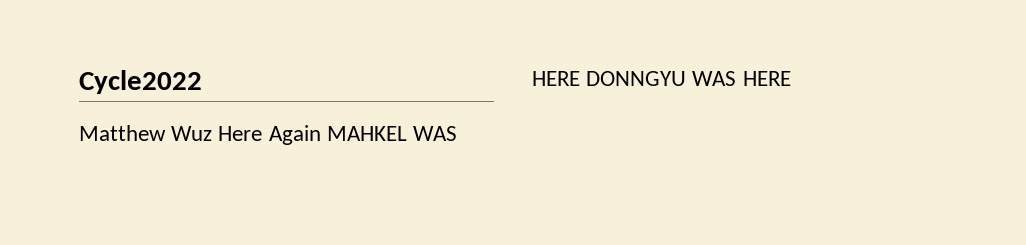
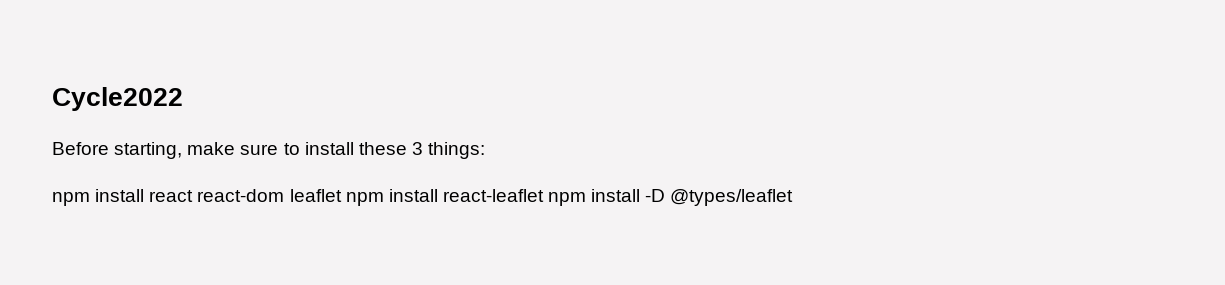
- Matthew Wuz Here Again MAHKEL WAS HERE DONNGYU WAS HERE
+ Before starting, make sure to install these 3 things:
+ npm install react react-dom leaflet npm install react-leaflet npm install -D @types/leaflet

